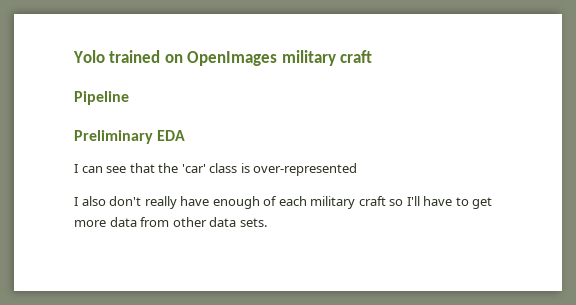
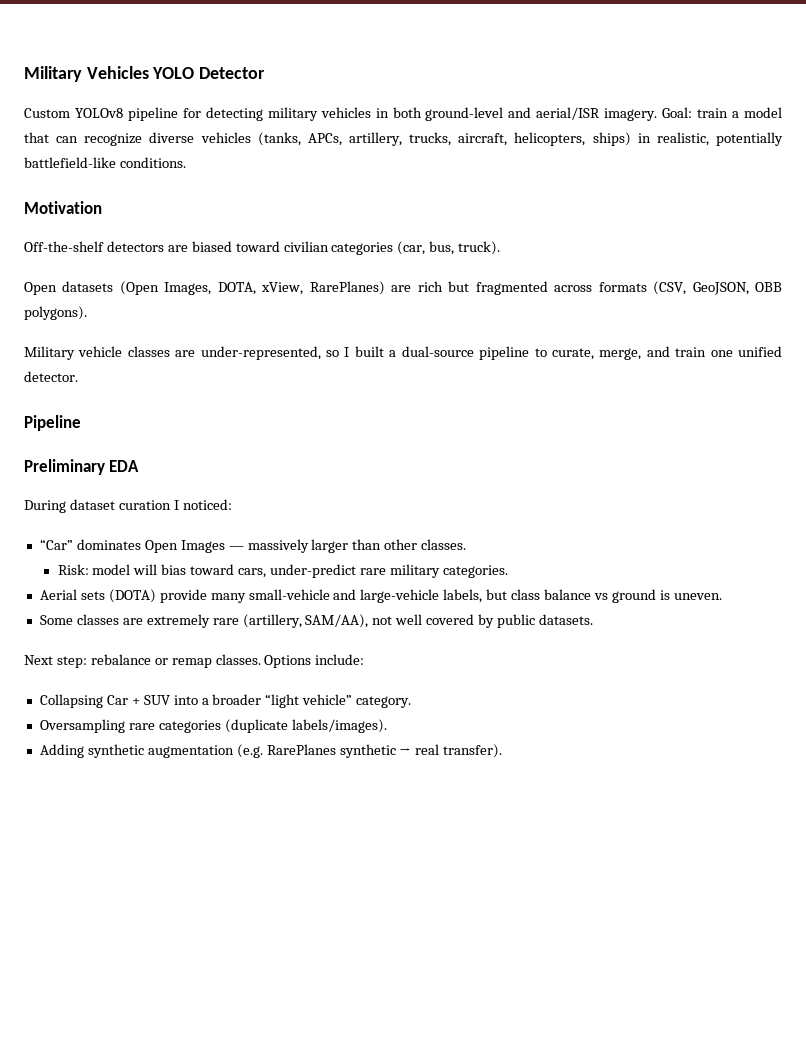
- Yolo trained on OpenImages military craft
+ Military Vehicles YOLO Detector
+ Custom YOLOv8 pipeline for detecting military vehicles in both ground-level and aerial/ISR imagery. Goal: train a model that can recognize diverse vehicles (tanks, APCs, artillery, trucks, aircraft, helicopters, ships) in realistic, potentially battlefield-like conditions.
+ Motivation
+ Off-the-shelf detectors are biased toward civilian categories (car, bus, truck).
+ Open datasets (Open Images, DOTA, xView, RarePlanes) are rich but fragmented across formats (CSV, GeoJSON, OBB polygons).
+ Military vehicle classes are under-represented, so I built a dual-source pipeline to curate, merge, and train one unified detector.
  Pipeline
  Preliminary EDA
- I can see that the 'car' class is over-represented
- I also don't really have enough of each military craft so I'll have to get more data from other data sets.
+ During dataset curation I noticed:
+ “Car” dominates Open Images — massively larger than other classes.
+ Risk: model will bias toward cars, under-predict rare military categories.
+ Aerial sets (DOTA) provide many small-vehicle and large-vehicle labels, but class balance vs ground is uneven.
+ Some classes are extremely rare (artillery, SAM/AA), not well covered by public datasets.
+ Next step: rebalance or remap classes. Options include:
+ Collapsing Car + SUV into a broader “light vehicle” category.
+ Oversampling rare categories (duplicate labels/images).
+ Adding synthetic augmentation (e.g. RarePlanes synthetic → real transfer).

